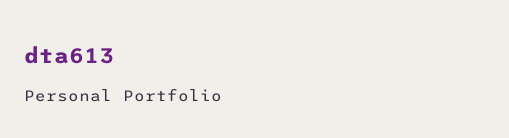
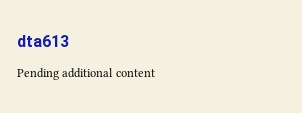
- Personal Portfolio
+ Pending additional content

